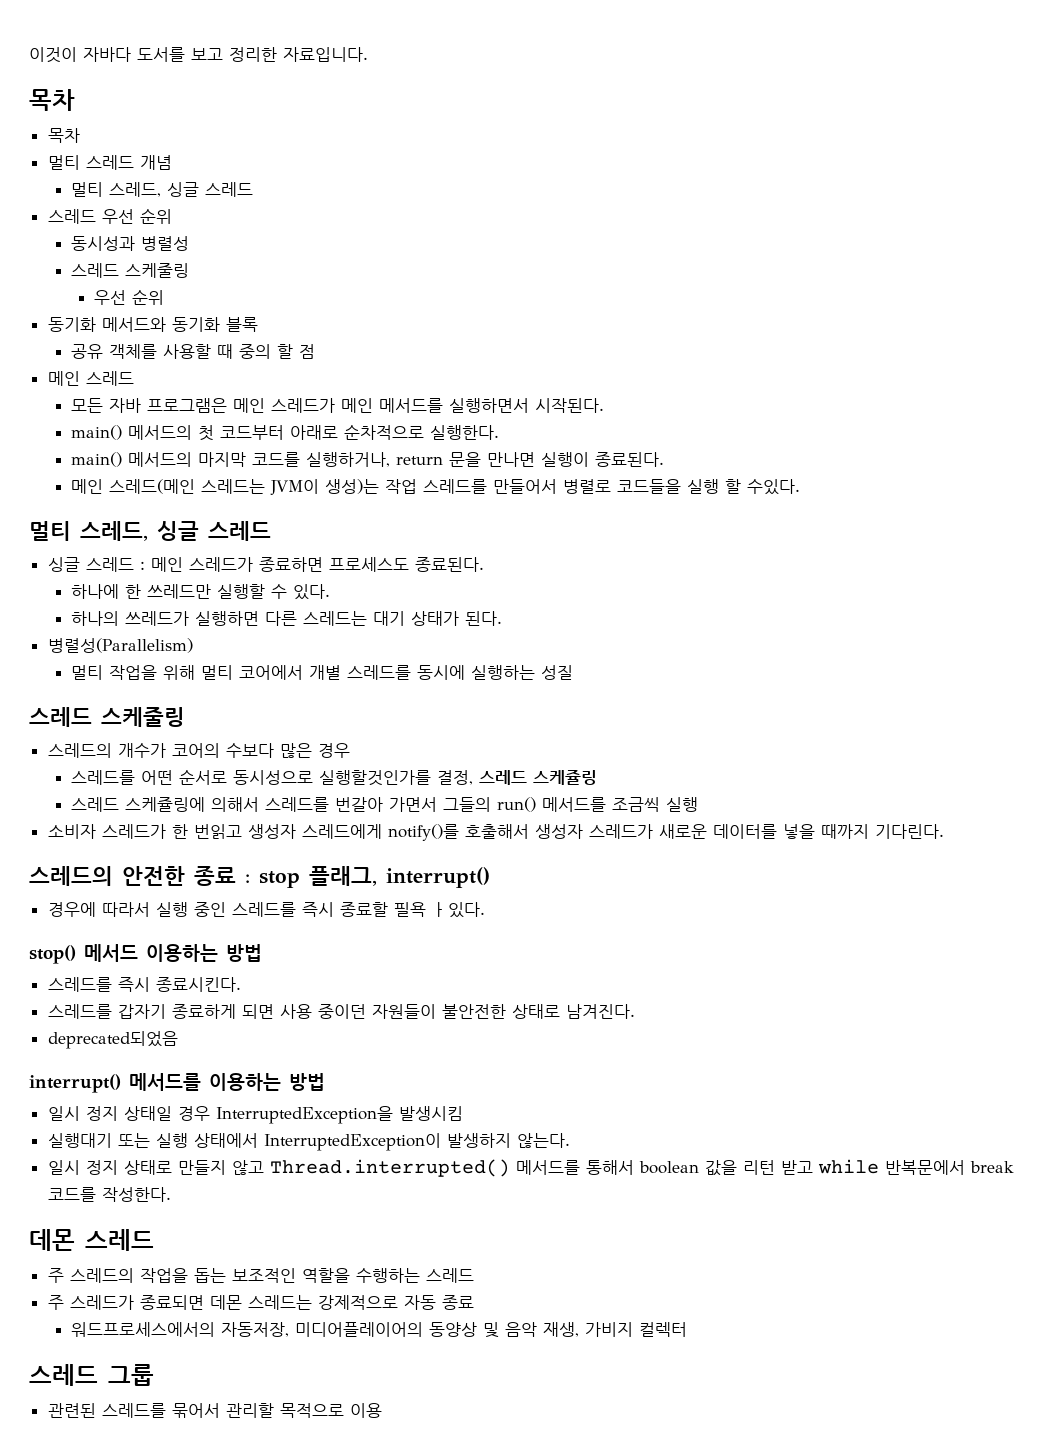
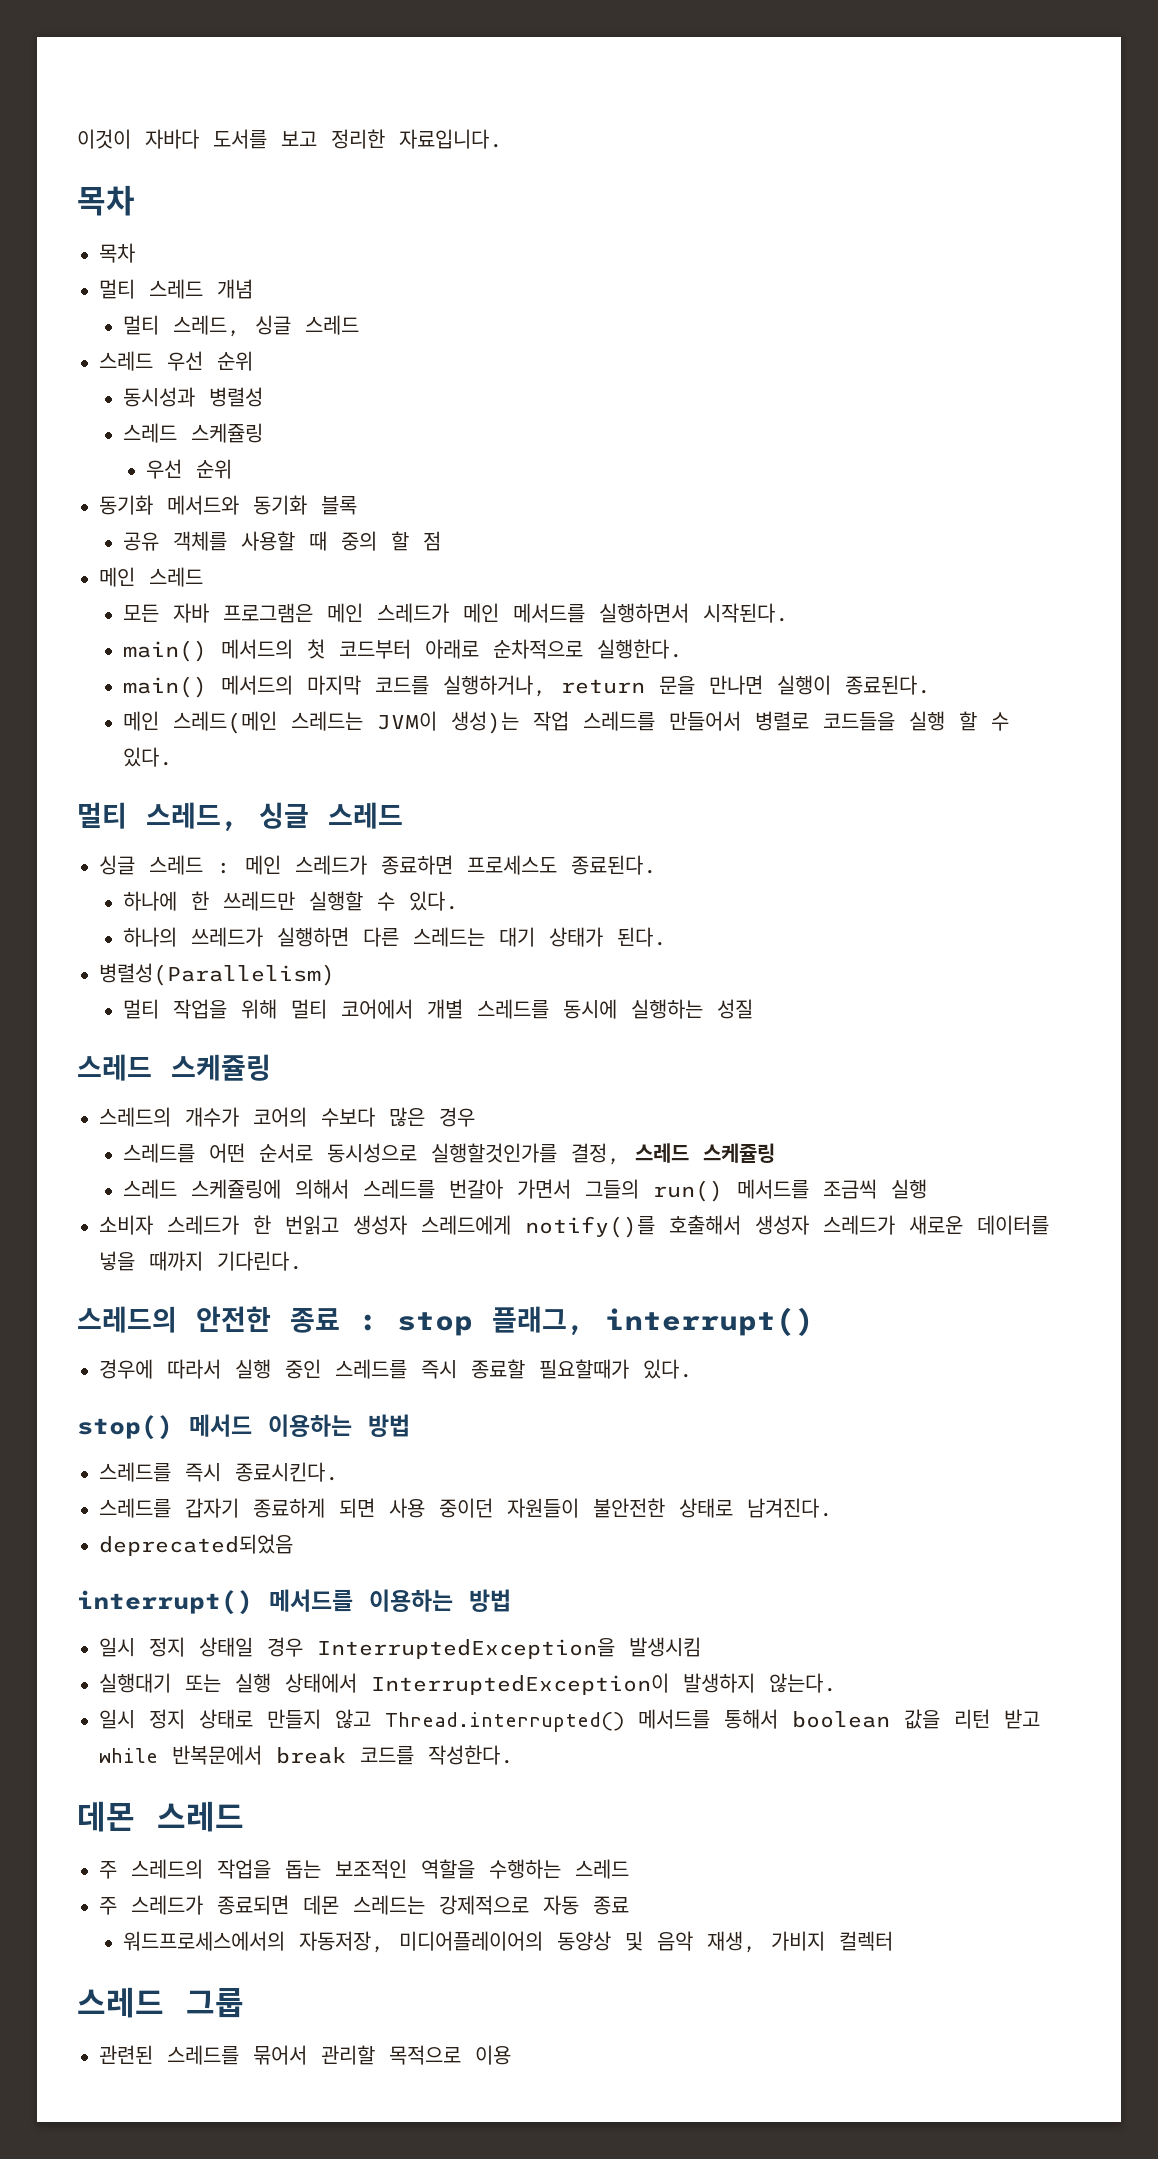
  동시성과 병렬성
- 스레드 스케줄링
+ 스레드 스케쥴링
- 메인 스레드(메인 스레드는 JVM이 생성)는 작업 스레드를 만들어서 병렬로 코드들을 실행 할 수있다.
+ 메인 스레드(메인 스레드는 JVM이 생성)는 작업 스레드를 만들어서 병렬로 코드들을 실행 할 수 있다.
  멀티 작업을 위해 멀티 코어에서 개별 스레드를 동시에 실행하는 성질
- 스레드 스케줄링
+ 스레드 스케쥴링
- 경우에 따라서 실행 중인 스레드를 즉시 종료할 필욕 ㅏ있다.
+ 경우에 따라서 실행 중인 스레드를 즉시 종료할 필요할때가 있다.

